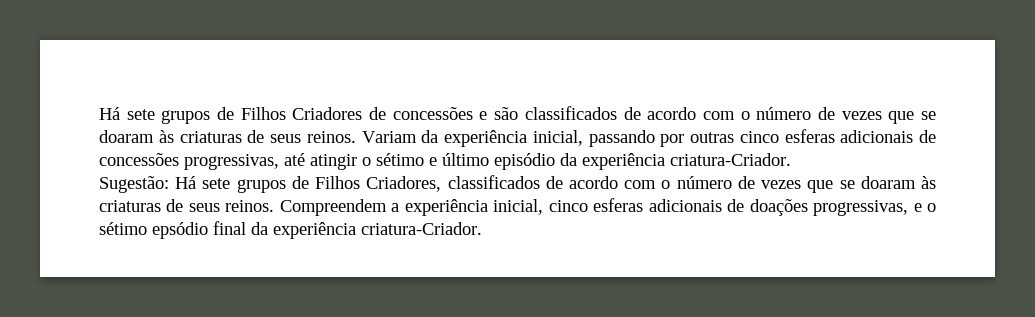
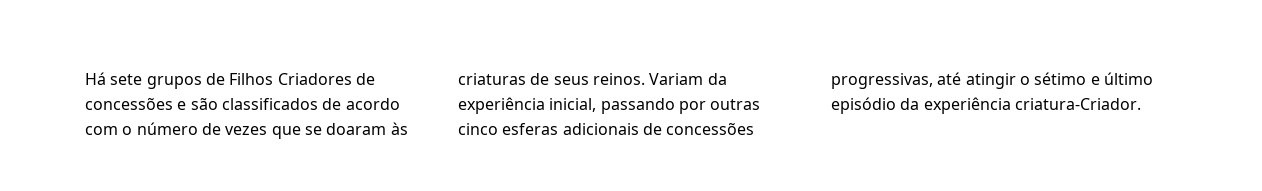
- Sugestão: Há sete grupos de Filhos Criadores, classificados de acordo com o número de vezes que se doaram às criaturas de seus reinos. Compreendem a experiência inicial, cinco esferas adicionais de doações progressivas, e o sétimo epsódio final da experiência criatura-Criador.

